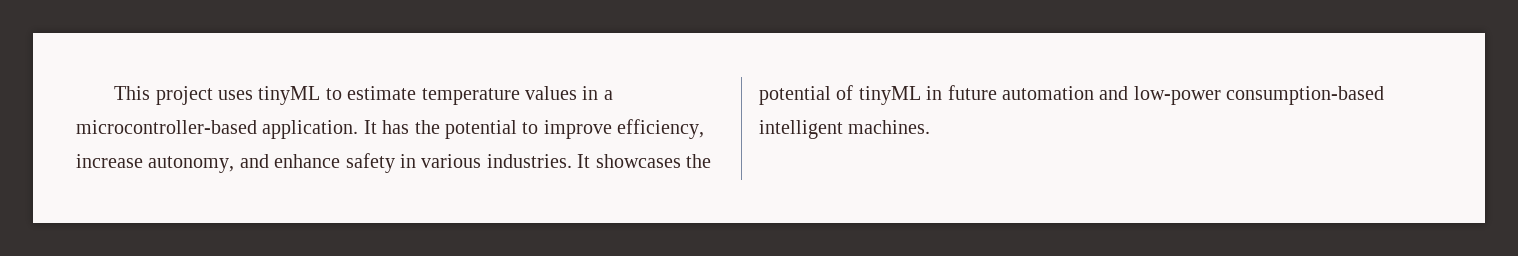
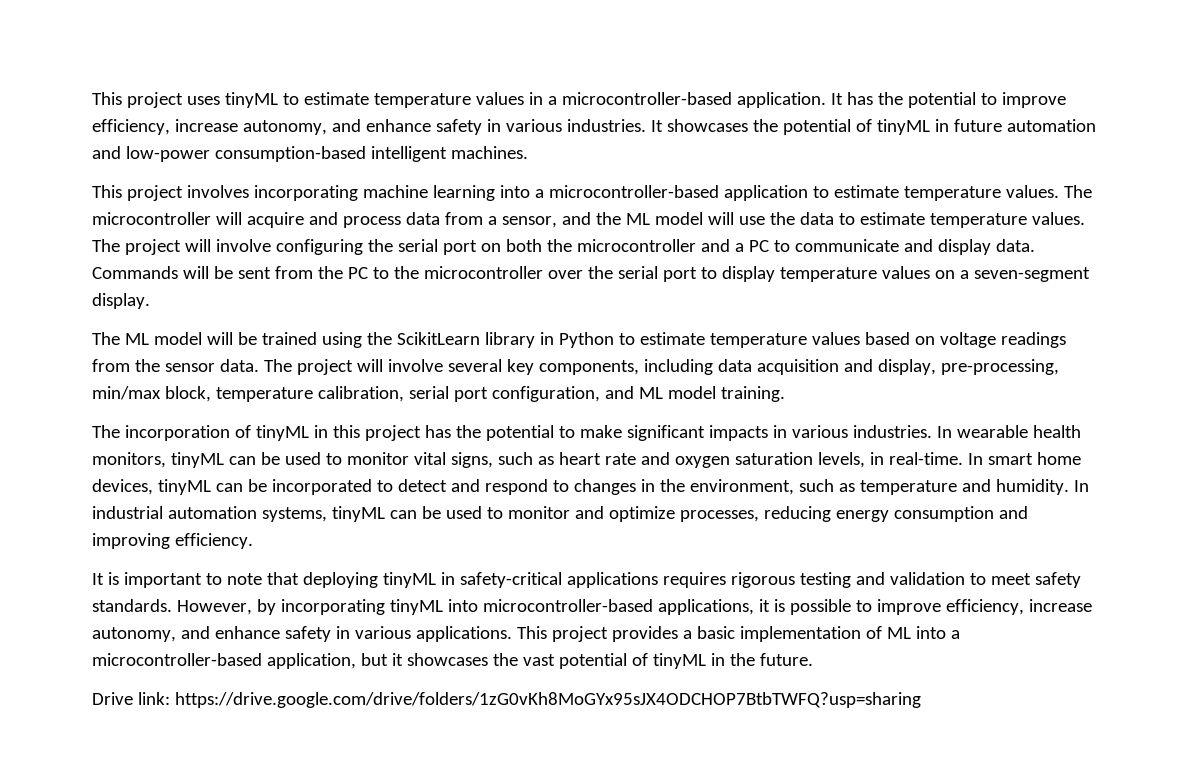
+ This project involves incorporating machine learning into a microcontroller-based application to estimate temperature values. The microcontroller will acquire and process data from a sensor, and the ML model will use the data to estimate temperature values. The project will involve configuring the serial port on both the microcontroller and a PC to communicate and display data. Commands will be sent from the PC to the microcontroller over the serial port to display temperature values on a seven-segment display.
+ The ML model will be trained using the ScikitLearn library in Python to estimate temperature values based on voltage readings from the sensor data. The project will involve several key components, including data acquisition and display, pre-processing, min/max block, temperature calibration, serial port configuration, and ML model training.
+ The incorporation of tinyML in this project has the potential to make significant impacts in various industries. In wearable health monitors, tinyML can be used to monitor vital signs, such as heart rate and oxygen saturation levels, in real-time. In smart home devices, tinyML can be incorporated to detect and respond to changes in the environment, such as temperature and humidity. In industrial automation systems, tinyML can be used to monitor and optimize processes, reducing energy consumption and improving efficiency.
+ It is important to note that deploying tinyML in safety-critical applications requires rigorous testing and validation to meet safety standards. However, by incorporating tinyML into microcontroller-based applications, it is possible to improve efficiency, increase autonomy, and enhance safety in various applications. This project provides a basic implementation of ML into a microcontroller-based application, but it showcases the vast potential of tinyML in the future.
+ Drive link: https://drive.google.com/drive/folders/1zG0vKh8MoGYx95sJX4ODCHOP7BtbTWFQ?usp=sharing

